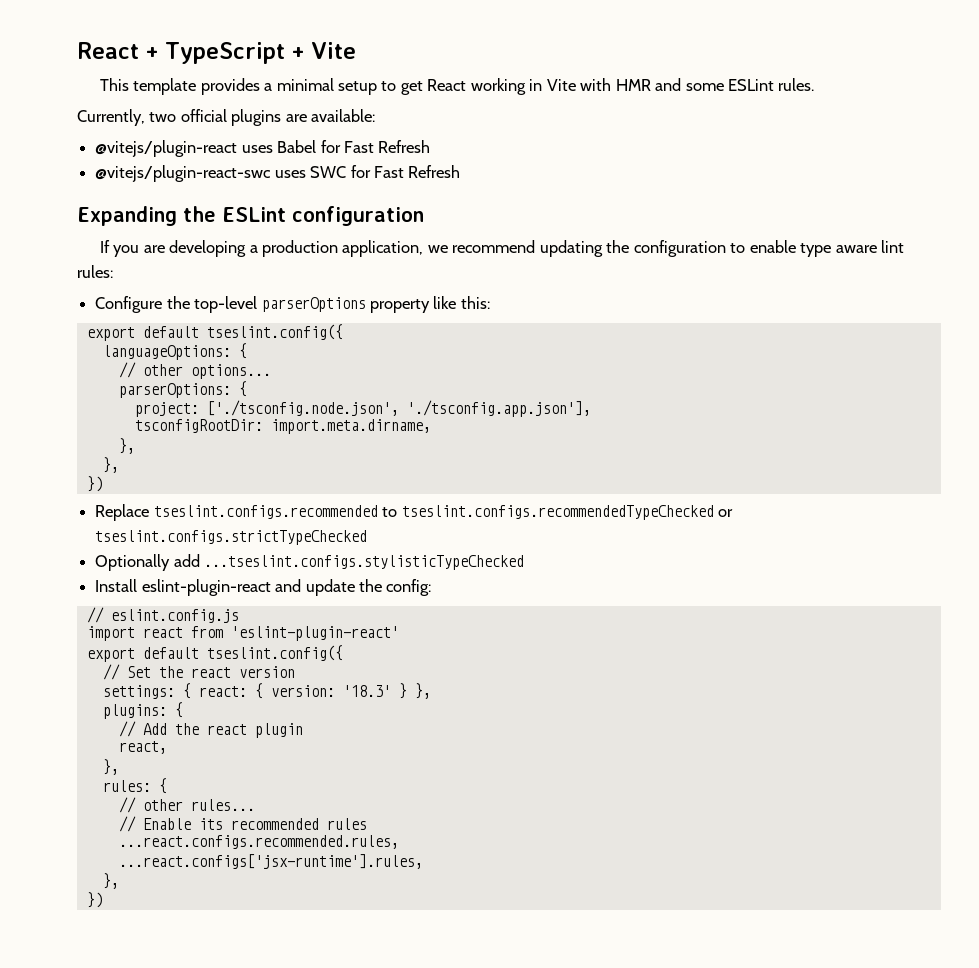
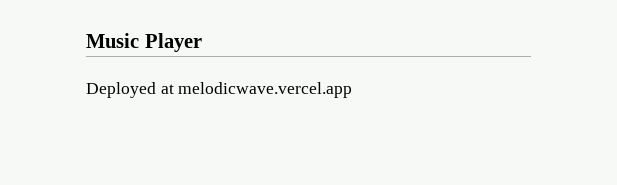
- React + TypeScript + Vite
- This template provides a minimal setup to get React working in Vite with HMR and some ESLint rules.
- Currently, two official plugins are available:
- @vitejs/plugin-react uses Babel for Fast Refresh
- @vitejs/plugin-react-swc uses SWC for Fast Refresh
- Expanding the ESLint configuration
- If you are developing a production application, we recommend updating the configuration to enable type aware lint rules:
- Configure the top-level parserOptions property like this:
- export default tseslint.config({
- languageOptions: {
- // other options...
- parserOptions: {
- project: ['./tsconfig.node.json', './tsconfig.app.json'],
- tsconfigRootDir: import.meta.dirname,
- },
- },
- })
- Replace tseslint.configs.recommended to tseslint.configs.recommendedTypeChecked or tseslint.configs.strictTypeChecked
- Optionally add ...tseslint.configs.stylisticTypeChecked
- Install eslint-plugin-react and update the config:
- // eslint.config.js
- import react from 'eslint-plugin-react'
- export default tseslint.config({
- // Set the react version
- settings: { react: { version: '18.3' } },
- plugins: {
- // Add the react plugin
- react,
- },
- rules: {
- // other rules...
- // Enable its recommended rules
- ...react.configs.recommended.rules,
- ...react.configs['jsx-runtime'].rules,
- },
- })
+ Music Player
+ Deployed at melodicwave.vercel.app

